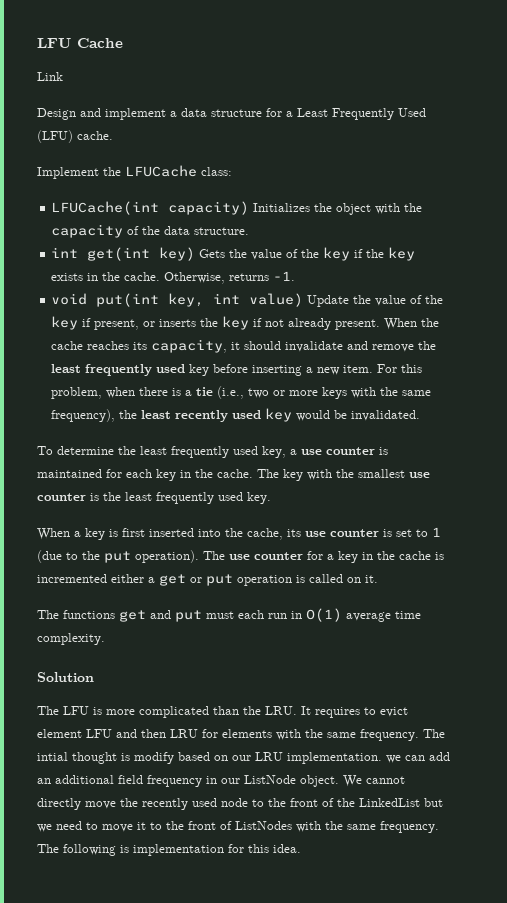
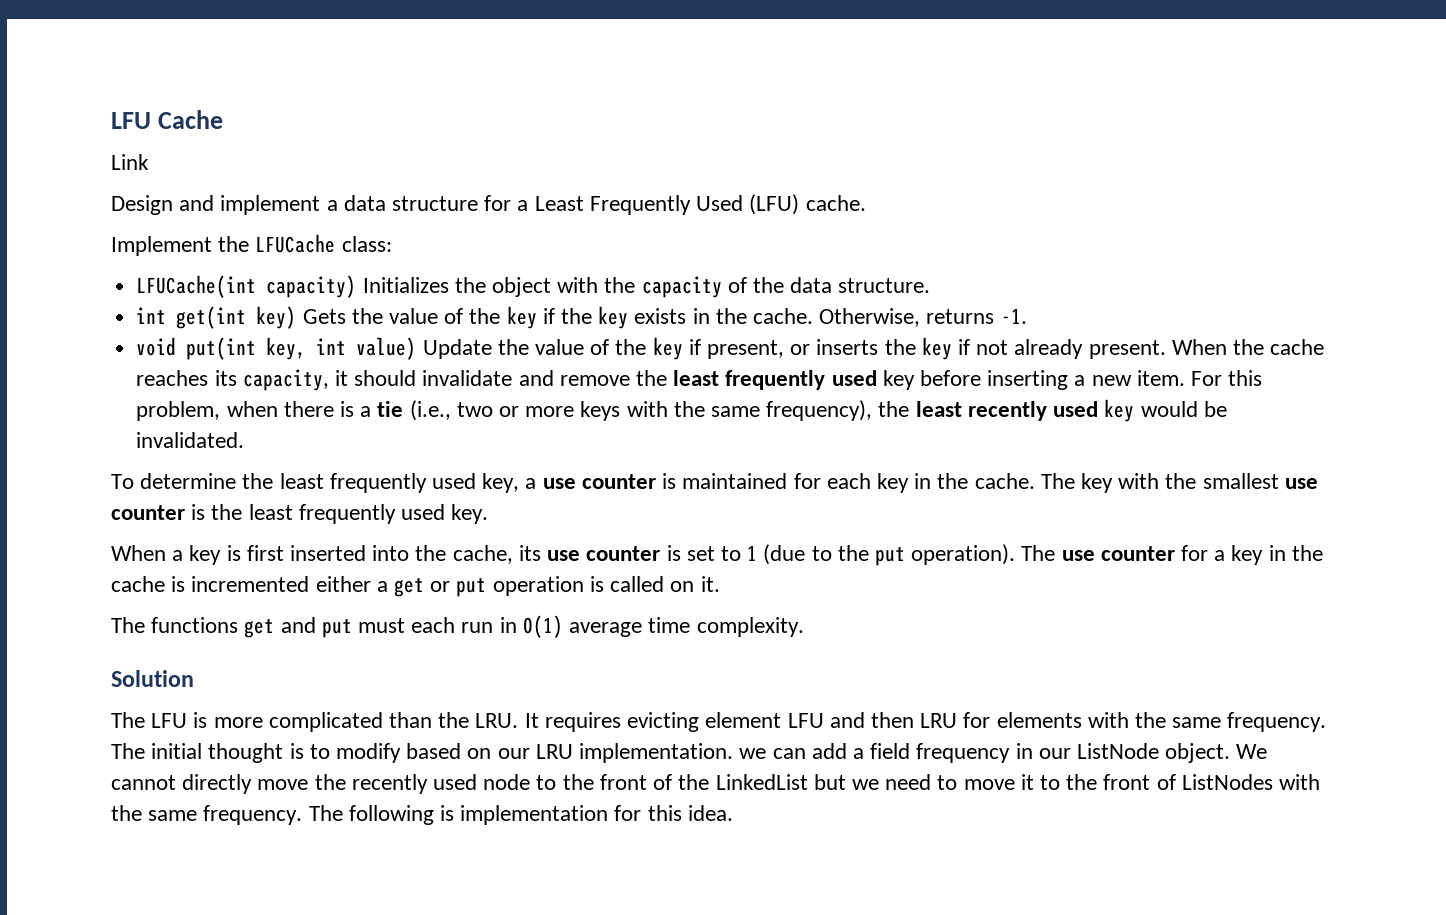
- The LFU is more complicated than the LRU. It requires to evict element LFU and then LRU for elements with the same frequency.
+ The LFU is more complicated than the LRU. It requires evicting element LFU and then LRU for elements with the same frequency.
- The intial thought is modify based on our LRU implementation. we can add an additional field frequency in our ListNode object.
+ The initial thought is to modify based on our LRU implementation. we can add a field frequency in our ListNode object.

